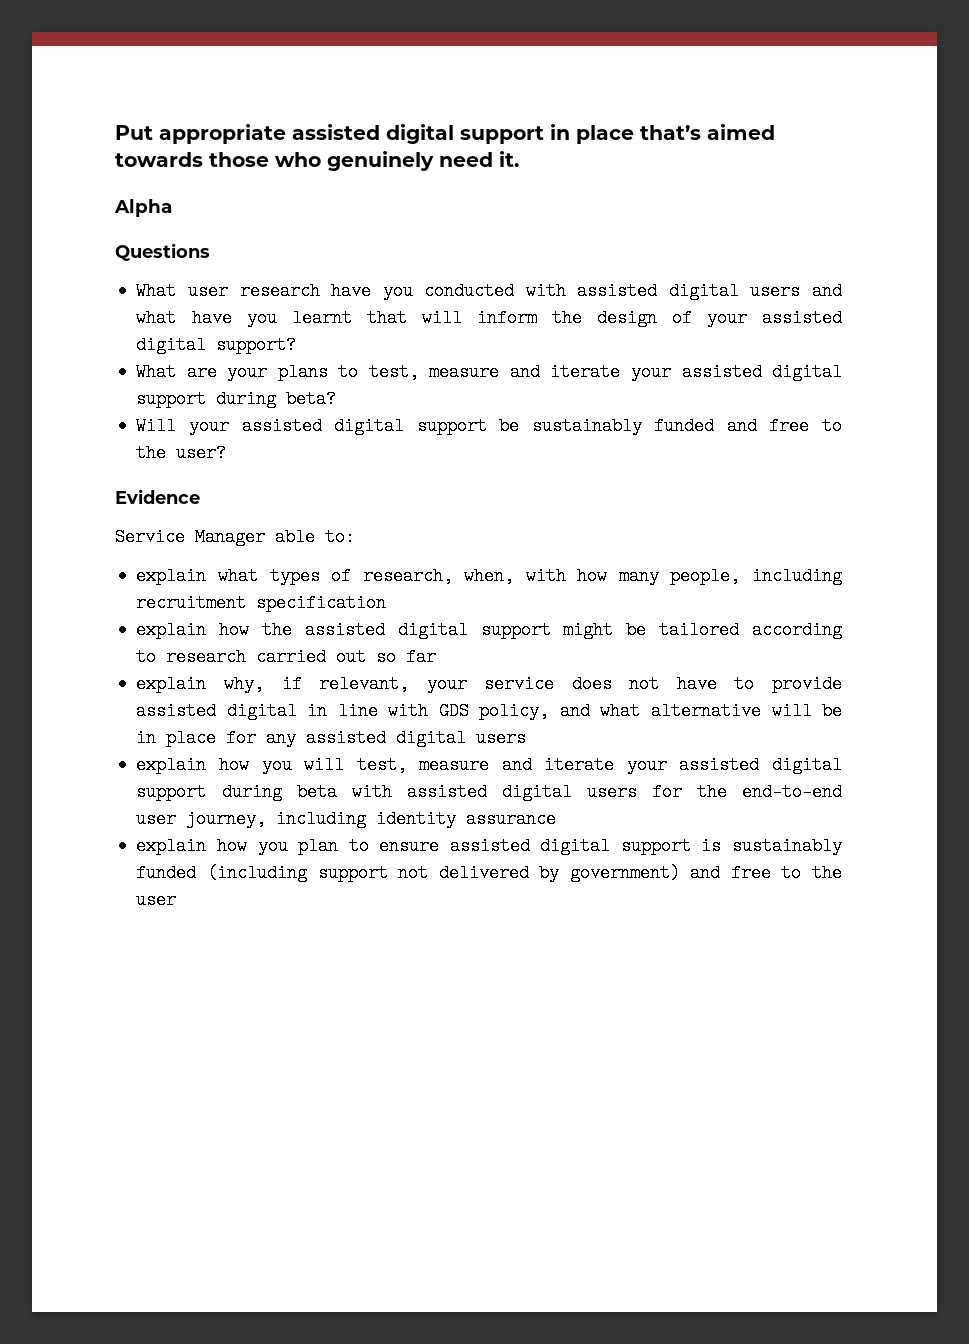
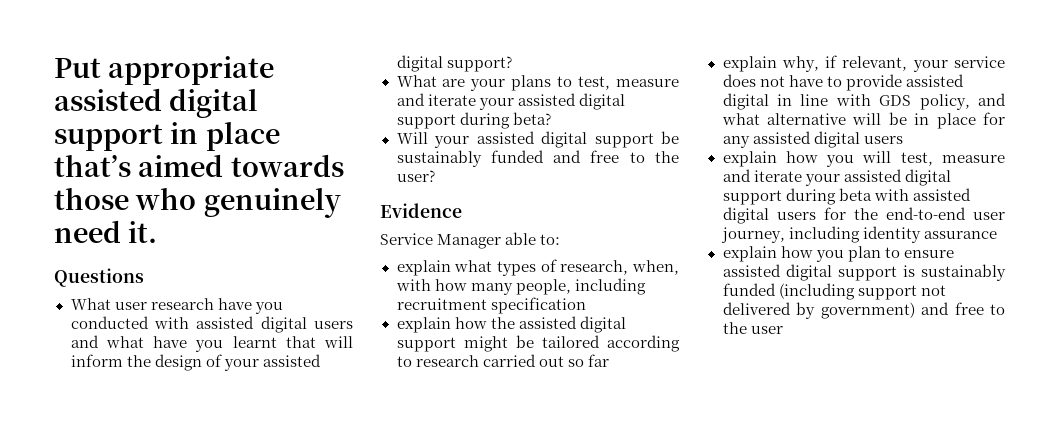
- Alpha

